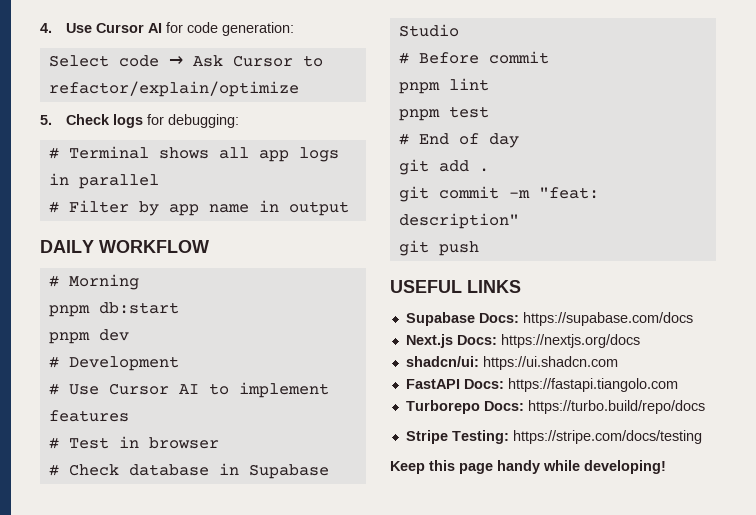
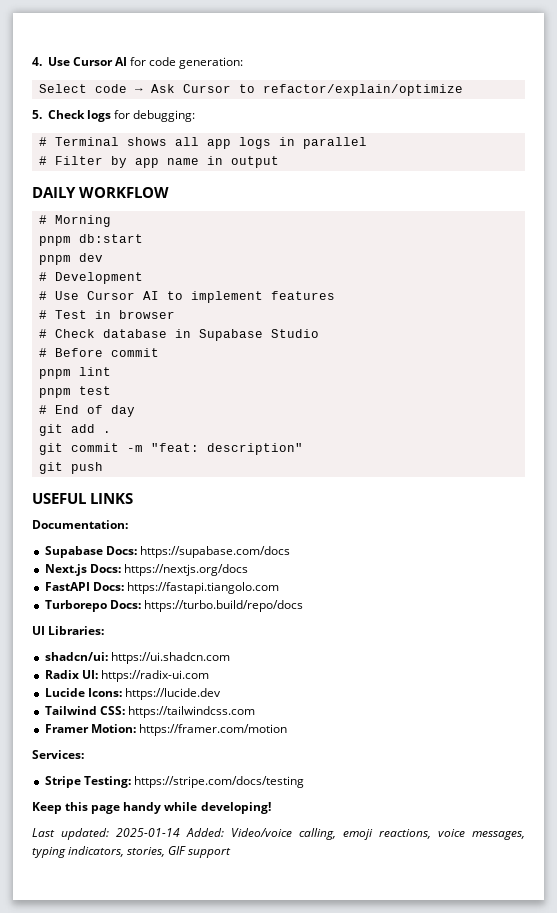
+ Documentation:
- shadcn/ui: https://ui.shadcn.com
+ UI Libraries:
+ shadcn/ui: https://ui.shadcn.com
+ Radix UI: https://radix-ui.com
+ Lucide Icons: https://lucide.dev
+ Tailwind CSS: https://tailwindcss.com
+ Framer Motion: https://framer.com/motion
+ Services:
+ Last updated: 2025-01-14 Added: Video/voice calling, emoji reactions, voice messages, typing indicators, stories, GIF support

